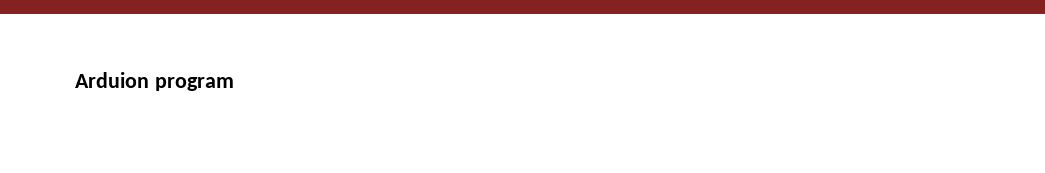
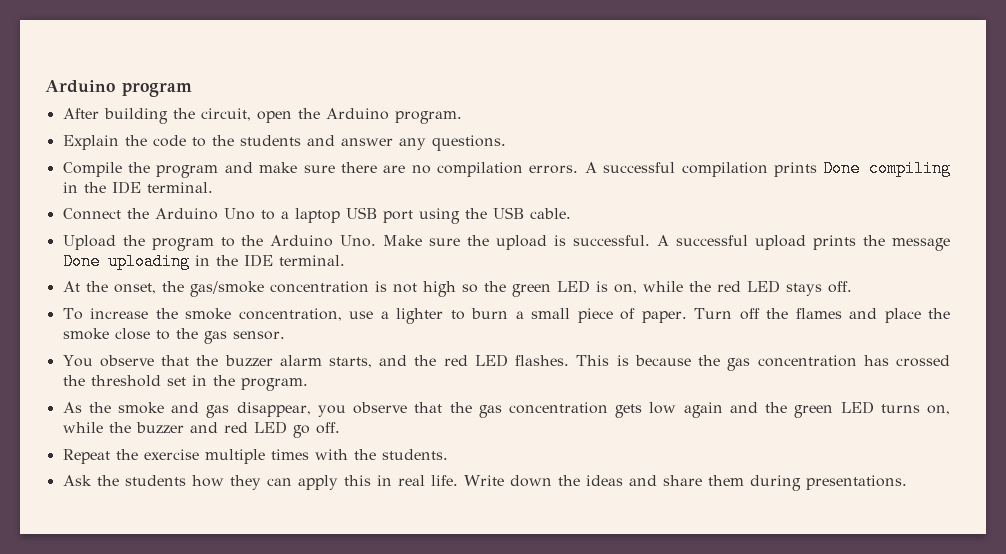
- Arduion program
+ Arduino program
+ After building the circuit, open the Arduino program.
+ Explain the code to the students and answer any questions.
+ Compile the program and make sure there are no compilation errors. A successful compilation prints Done compiling in the IDE terminal.
+ Connect the Arduino Uno to a laptop USB port using the USB cable.
+ Upload the program to the Arduino Uno. Make sure the upload is successful. A successful upload prints the message Done uploading in the IDE terminal.
+ At the onset, the gas/smoke concentration is not high so the green LED is on, while the red LED stays off.
+ To increase the smoke concentration, use a lighter to burn a small piece of paper. Turn off the flames and place the smoke close to the gas sensor.
+ You observe that the buzzer alarm starts, and the red LED flashes. This is because the gas concentration has crossed the threshold set in the program.
+ As the smoke and gas disappear, you observe that the gas concentration gets low again and the green LED turns on, while the buzzer and red LED go off.
+ Repeat the exercise multiple times with the students.
+ Ask the students how they can apply this in real life. Write down the ideas and share them during presentations.

